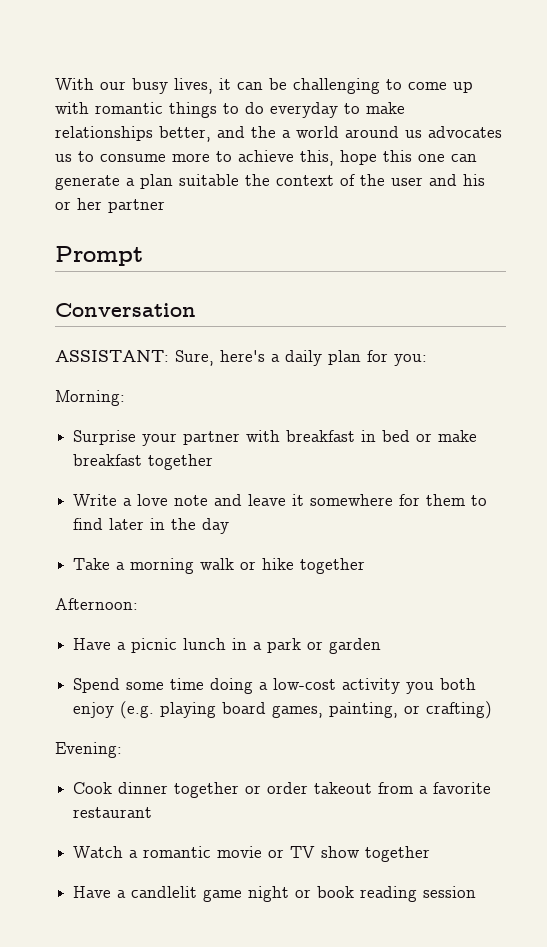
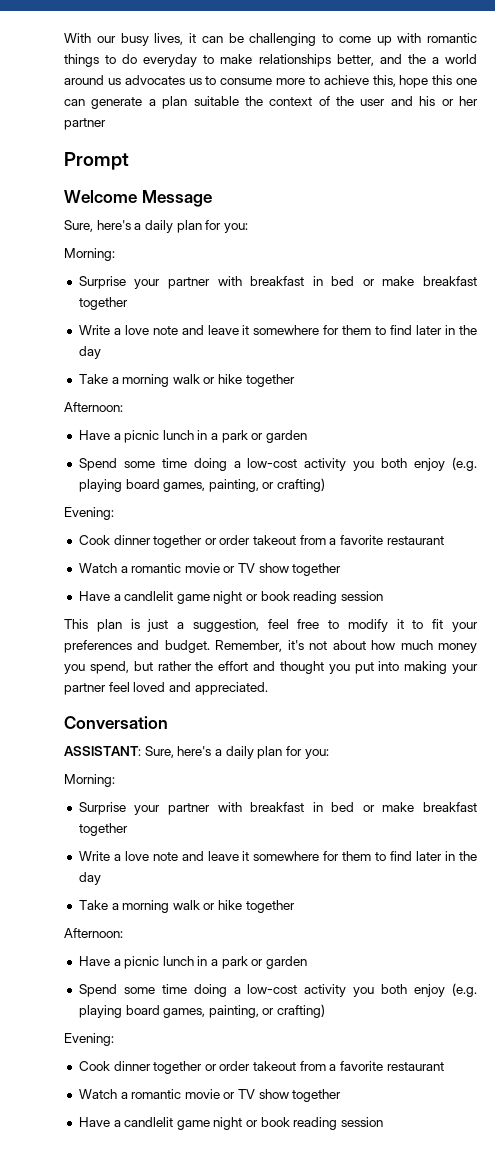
+ Welcome Message
+ Sure, here's a daily plan for you:
+ Morning:
+ Surprise your partner with breakfast in bed or make breakfast together
+ Write a love note and leave it somewhere for them to find later in the day
+ Take a morning walk or hike together
+ Afternoon:
+ Have a picnic lunch in a park or garden
+ Spend some time doing a low-cost activity you both enjoy (e.g. playing board games, painting, or crafting)
+ Evening:
+ Cook dinner together or order takeout from a favorite restaurant
+ Watch a romantic movie or TV show together
+ Have a candlelit game night or book reading session
+ This plan is just a suggestion, feel free to modify it to fit your preferences and budget. Remember, it's not about how much money you spend, but rather the effort and thought you put into making your partner feel loved and appreciated.

